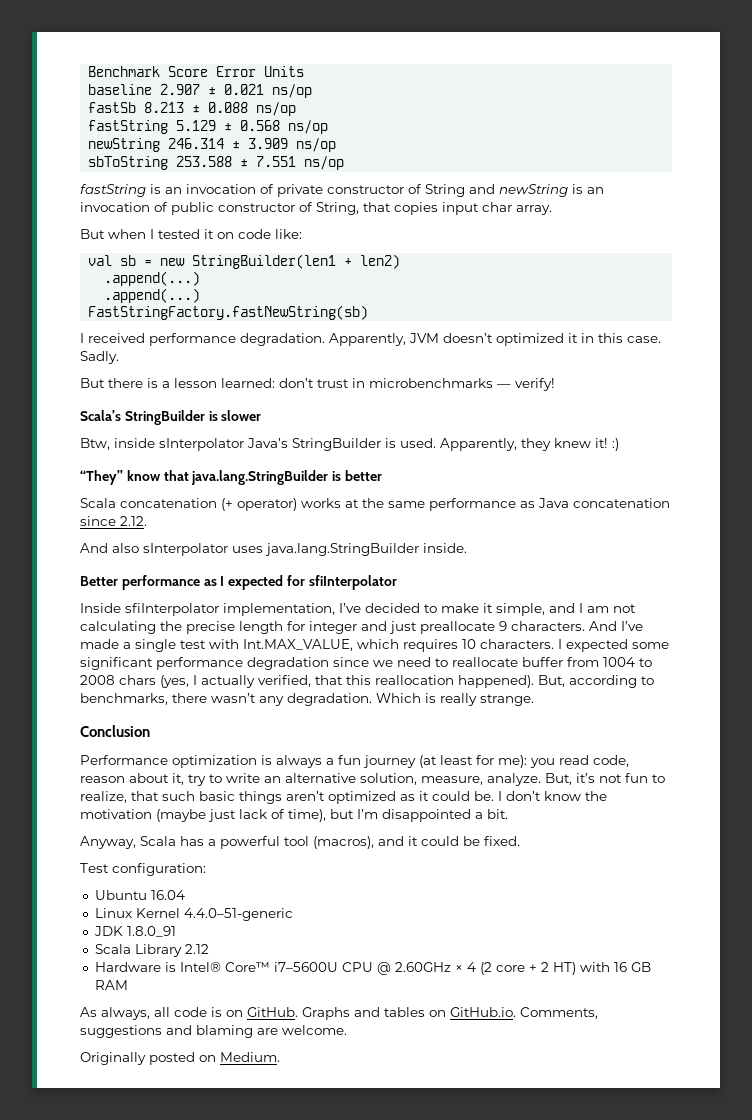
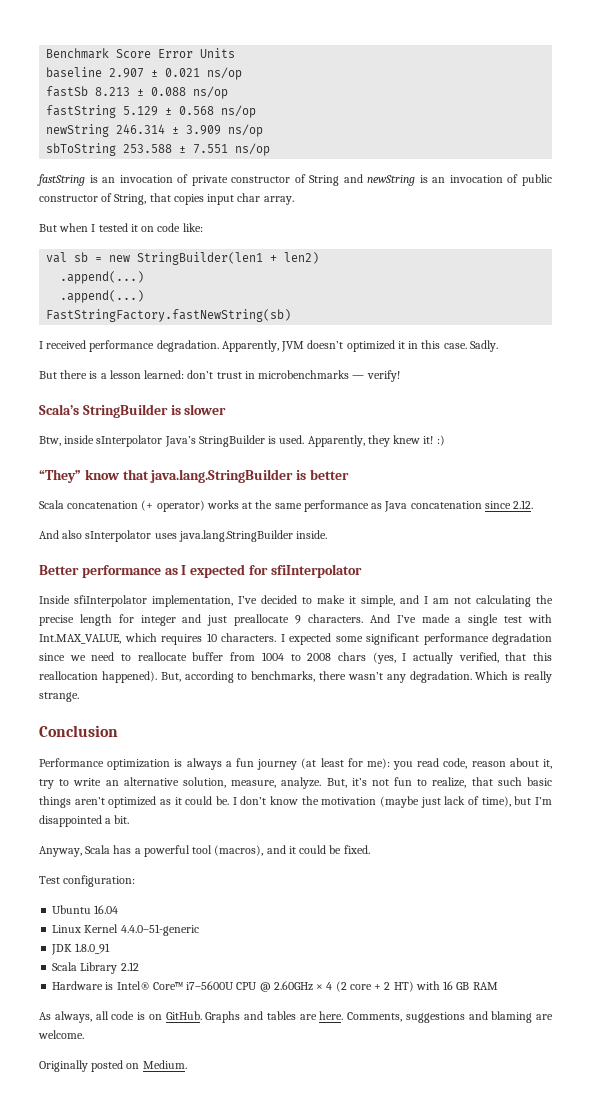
- Graphs and tables on GitHub.io. Comments, suggestions and blaming are welcome.
+ Graphs and tables are here. Comments, suggestions and blaming are welcome.

